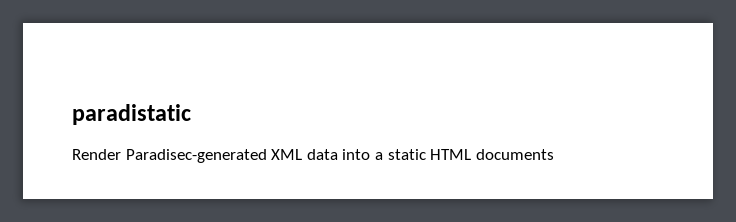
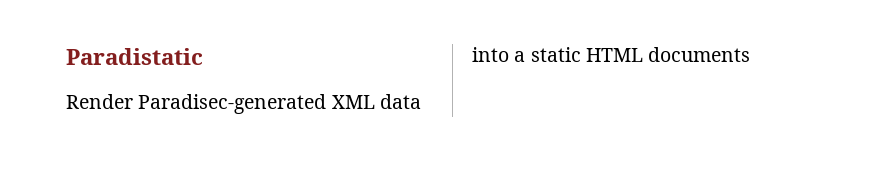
- paradistatic
+ Paradistatic

